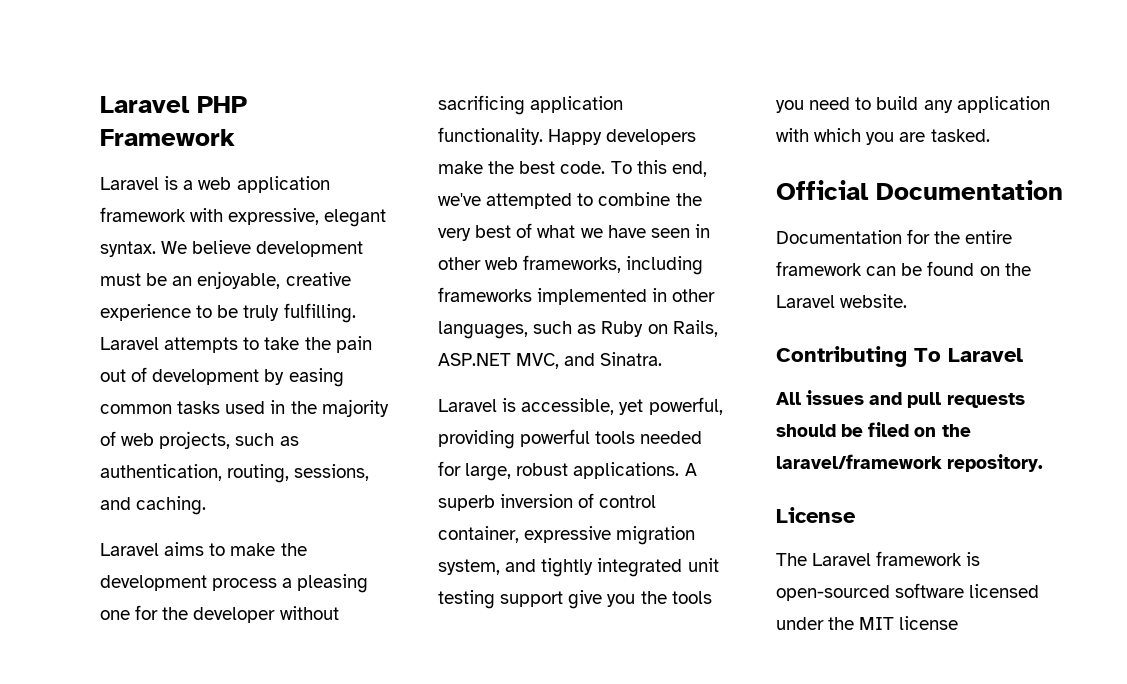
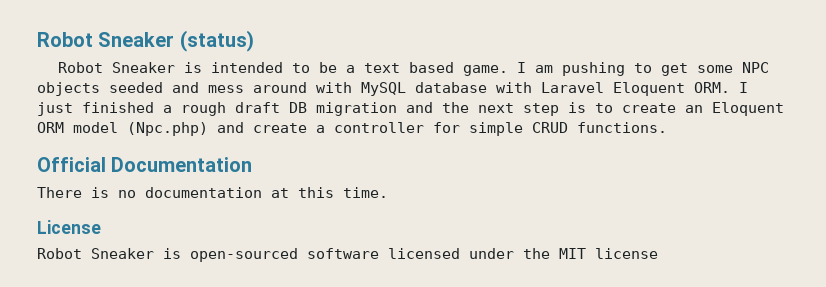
- Laravel PHP Framework
- Laravel is a web application framework with expressive, elegant syntax. We believe development must be an enjoyable, creative experience to be truly fulfilling. Laravel attempts to take the pain out of development by easing common tasks used in the majority of web projects, such as authentication, routing, sessions, and caching.
- Laravel aims to make the development process a pleasing one for the developer without sacrificing application functionality. Happy developers make the best code. To this end, we've attempted to combine the very best of what we have seen in other web frameworks, including frameworks implemented in other languages, such as Ruby on Rails, ASP.NET MVC, and Sinatra.
- Laravel is accessible, yet powerful, providing powerful tools needed for large, robust applications. A superb inversion of control container, expressive migration system, and tightly integrated unit testing support give you the tools you need to build any application with which you are tasked.
+ Robot Sneaker (status)
+ Robot Sneaker is intended to be a text based game. I am pushing to get some NPC objects seeded and mess around with MySQL database with Laravel Eloquent ORM. I just finished a rough draft DB migration and the next step is to create an Eloquent ORM model (Npc.php) and create a controller for simple CRUD functions.
  Official Documentation
- Documentation for the entire framework can be found on the Laravel website.
- Contributing To Laravel
- All issues and pull requests should be filed on the laravel/framework repository.
+ There is no documentation at this time.
  License
- The Laravel framework is open-sourced software licensed under the MIT license
+ Robot Sneaker is open-sourced software licensed under the MIT license

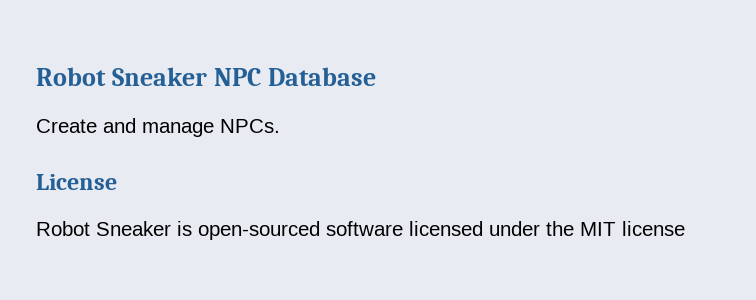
- Robot Sneaker (status)
- Robot Sneaker is intended to be a text based game. I am pushing to get some NPC objects seeded and mess around with MySQL database with Laravel Eloquent ORM. I just finished a rough draft DB migration and the next step is to create an Eloquent ORM model (Npc.php) and create a controller for simple CRUD functions.
- Official Documentation
- There is no documentation at this time.
+ Robot Sneaker NPC Database
+ Create and manage NPCs.

